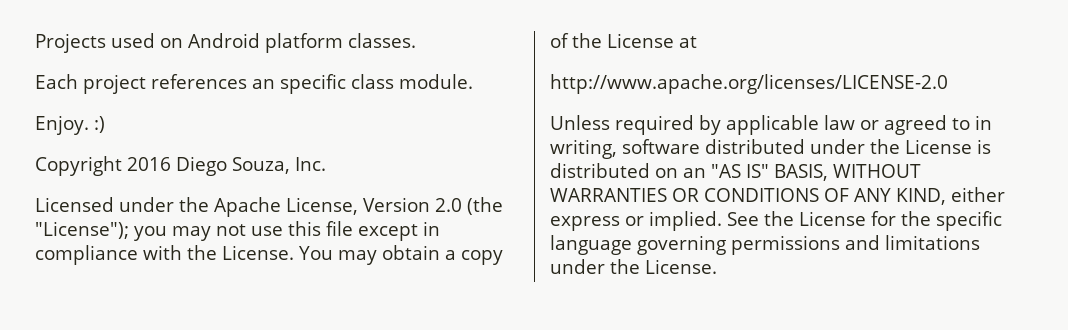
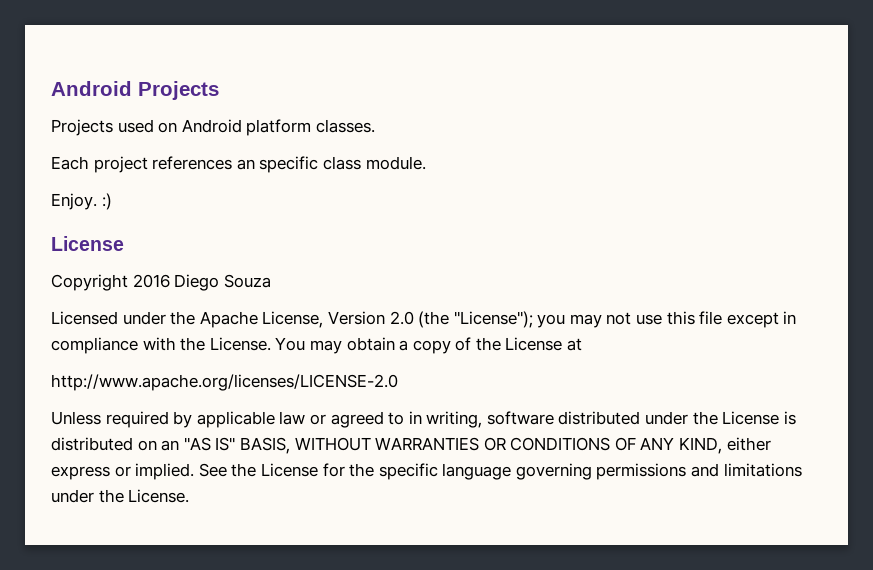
+ Android Projects
  Enjoy. :)
+ License
- Copyright 2016 Diego Souza, Inc.
+ Copyright 2016 Diego Souza

